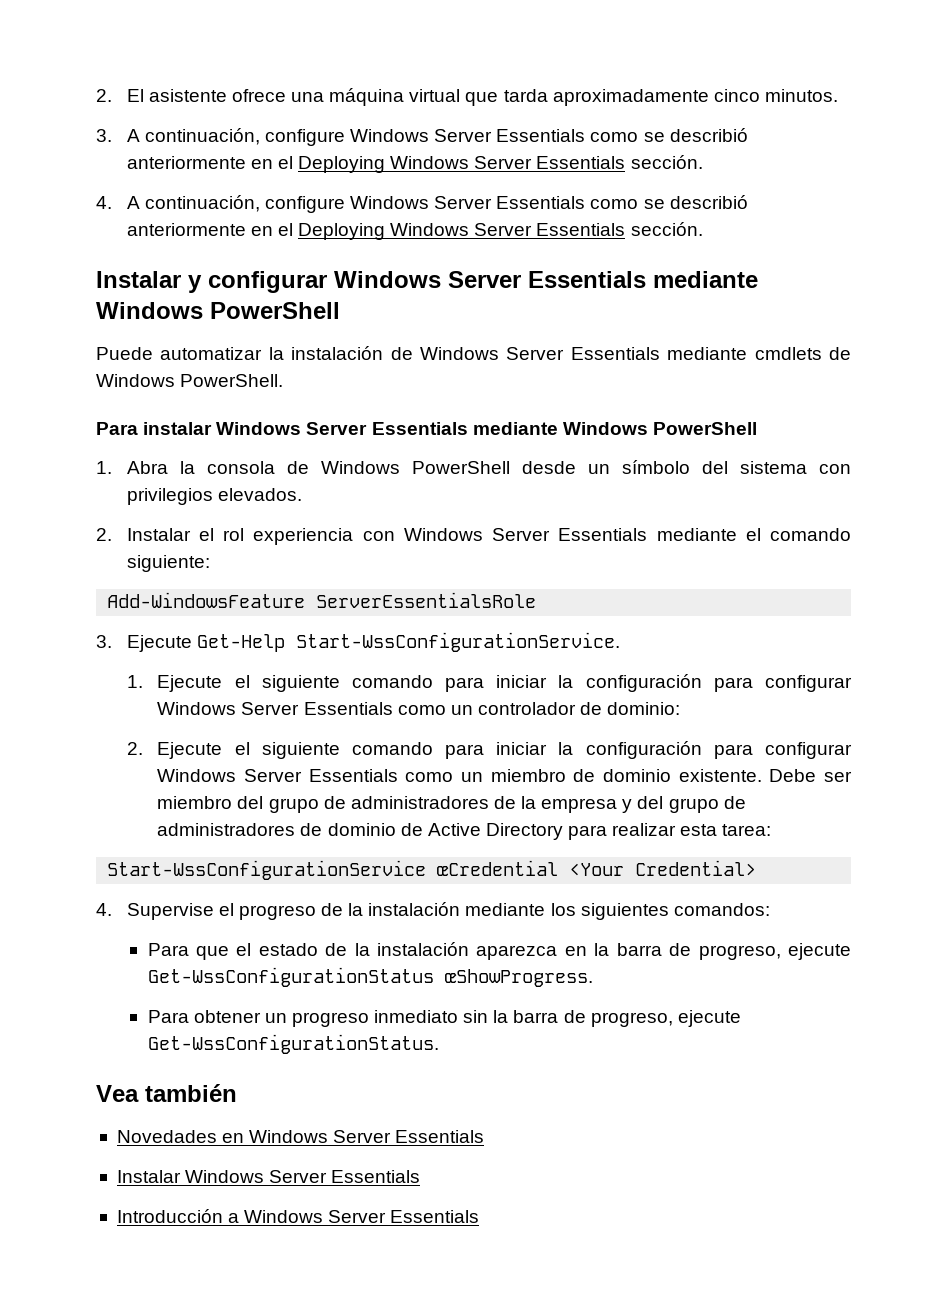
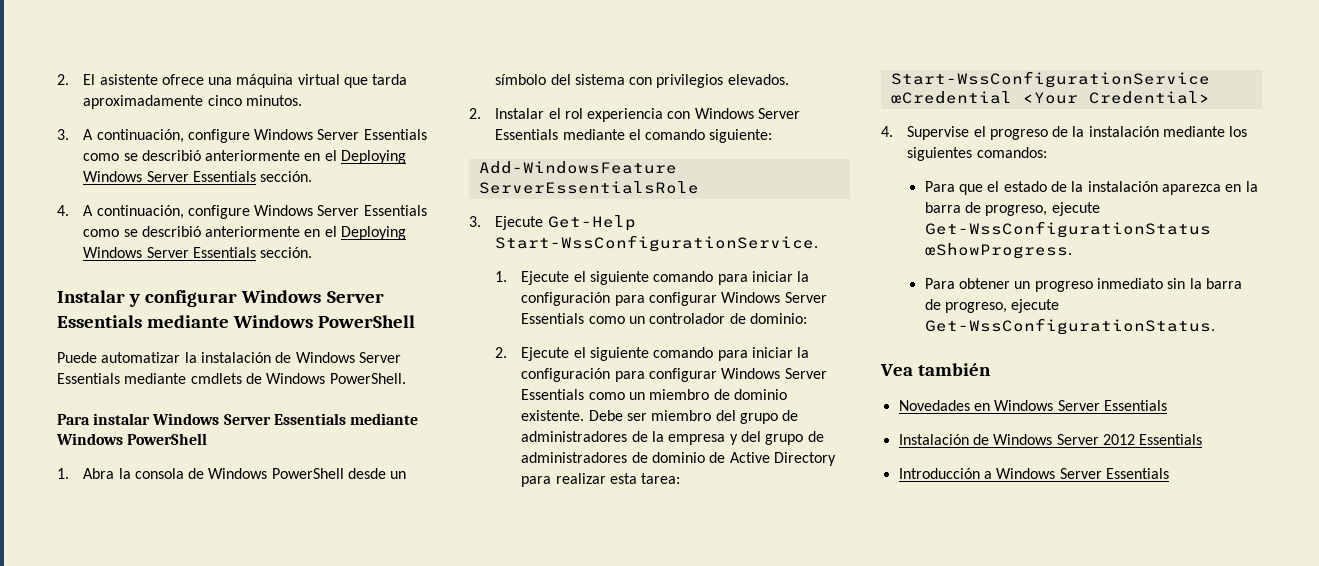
- Instalar Windows Server Essentials
+ Instalación de Windows Server 2012 Essentials

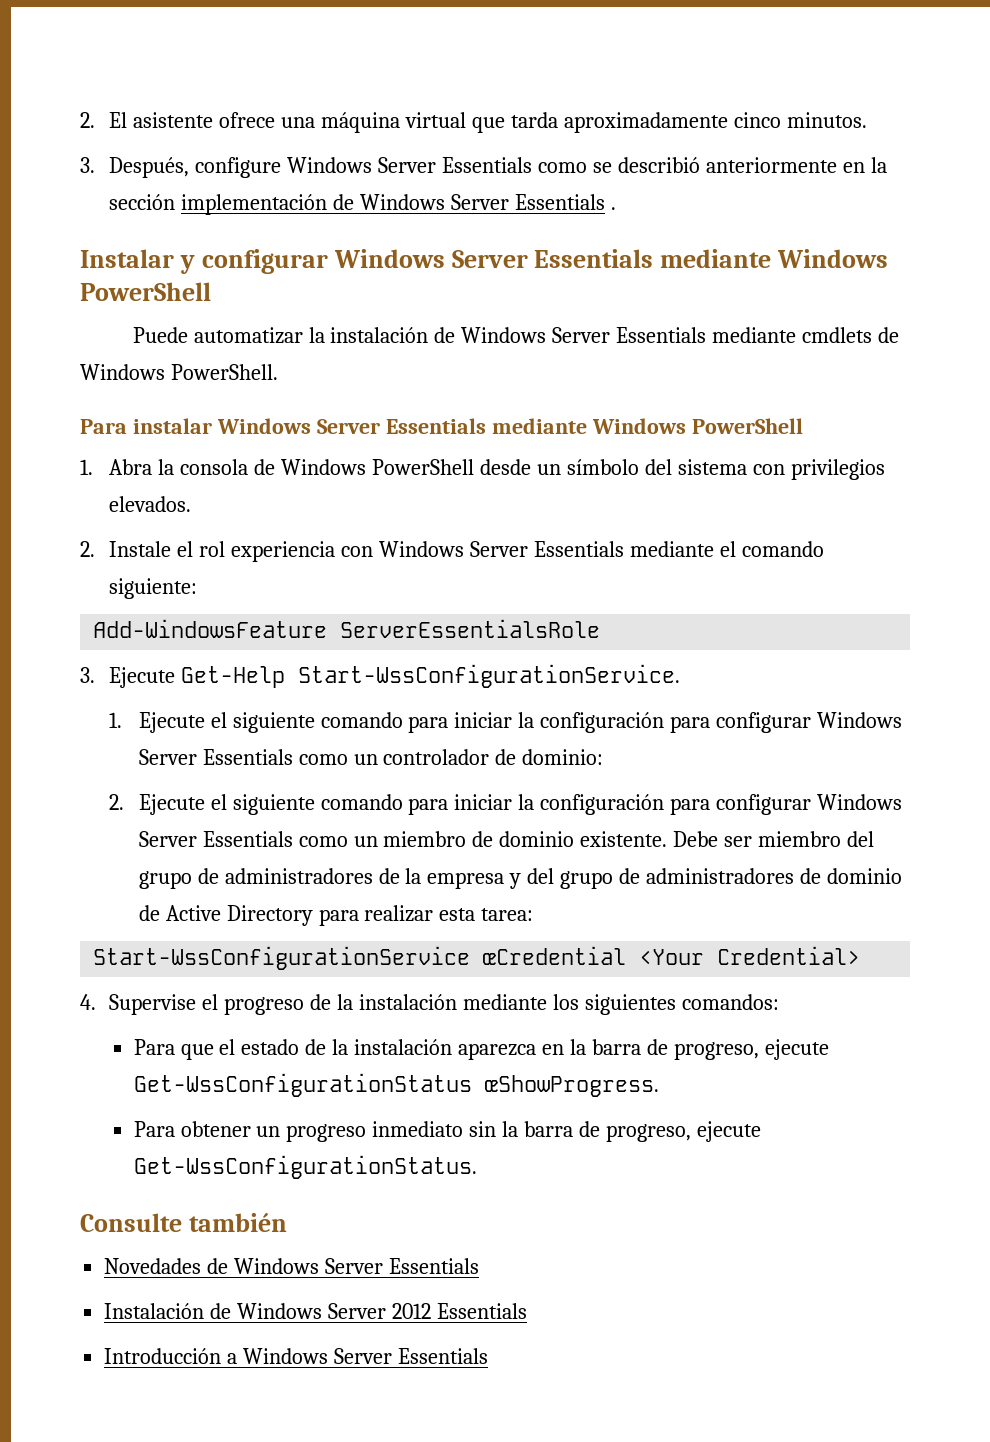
- 3. A continuación, configure Windows Server Essentials como se describió anteriormente en el Deploying Windows Server Essentials sección.
- 4. A continuación, configure Windows Server Essentials como se describió anteriormente en el Deploying Windows Server Essentials sección.
+ 3. Después, configure Windows Server Essentials como se describió anteriormente en la sección implementación de Windows Server Essentials .
- 2. Instalar el rol experiencia con Windows Server Essentials mediante el comando siguiente:
+ 2. Instale el rol experiencia con Windows Server Essentials mediante el comando siguiente:
- Vea también
+ Consulte también
- Novedades en Windows Server Essentials
+ Novedades de Windows Server Essentials

